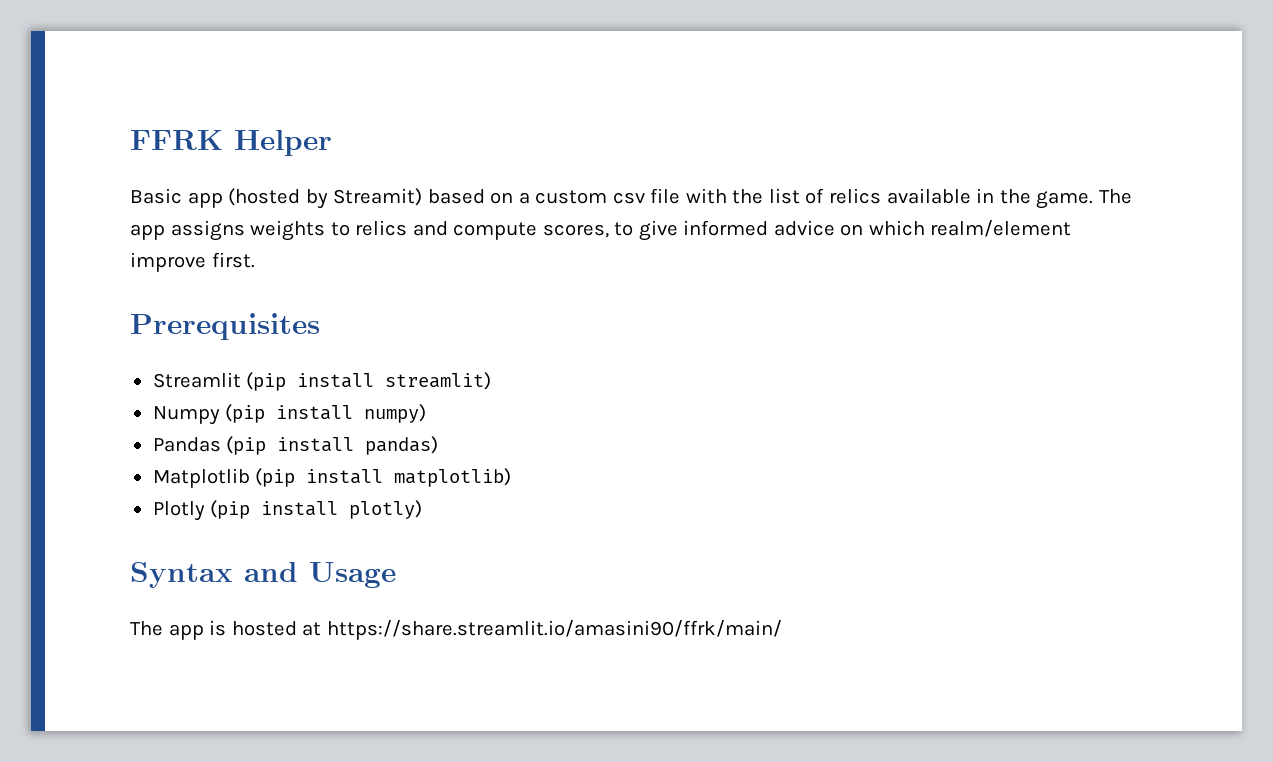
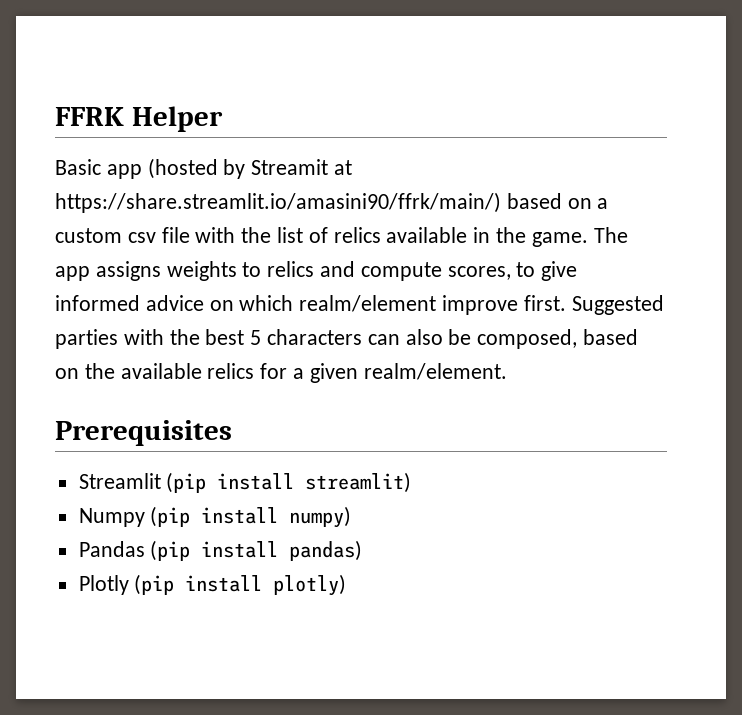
- Basic app (hosted by Streamit) based on a custom csv file with the list of relics available in the game.
+ Basic app (hosted by Streamit at https://share.streamlit.io/amasini90/ffrk/main/) based on a custom csv file with the list of relics available in the game.
+ Suggested parties with the best 5 characters can also be composed, based on the available relics for a given realm/element.
- Matplotlib (pip install matplotlib)
- Syntax and Usage
- The app is hosted at https://share.streamlit.io/amasini90/ffrk/main/

